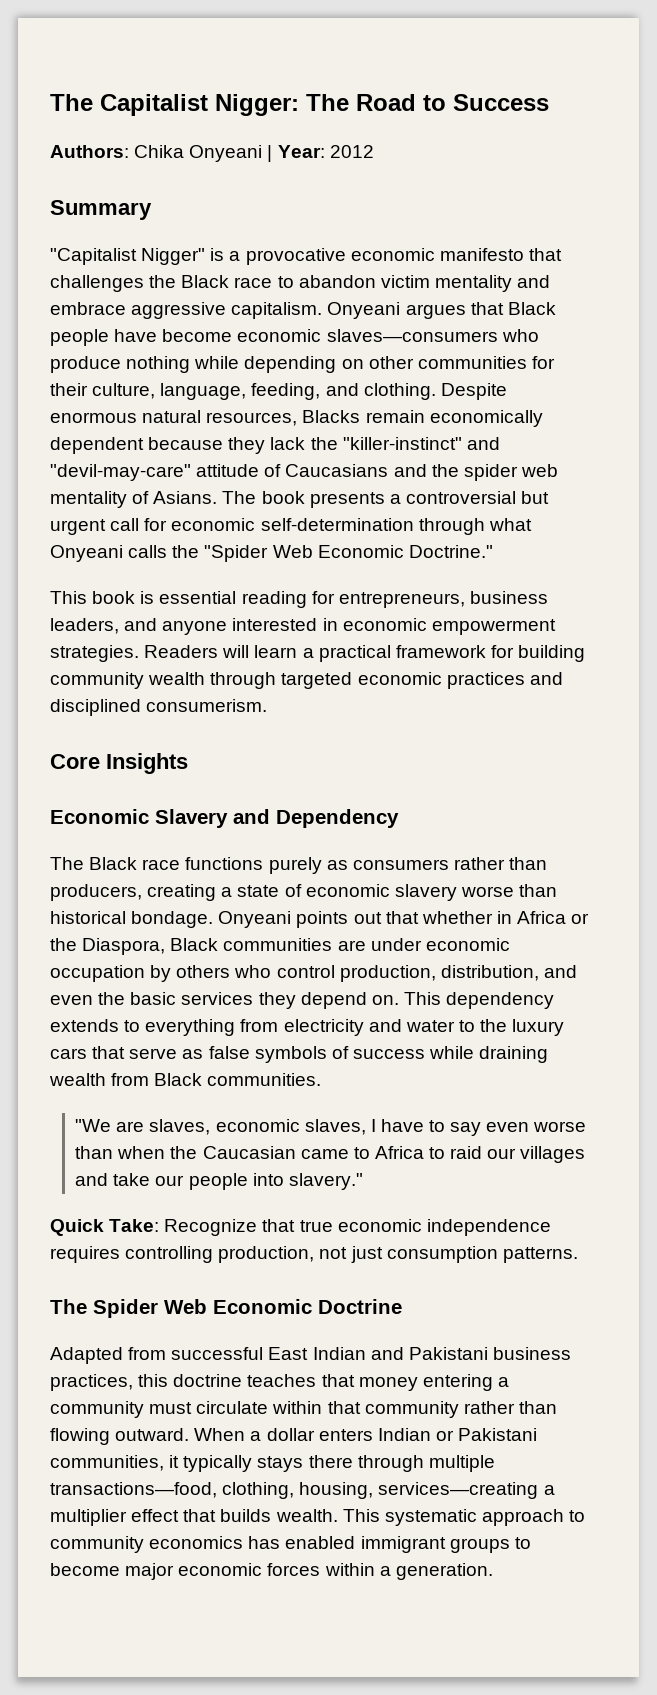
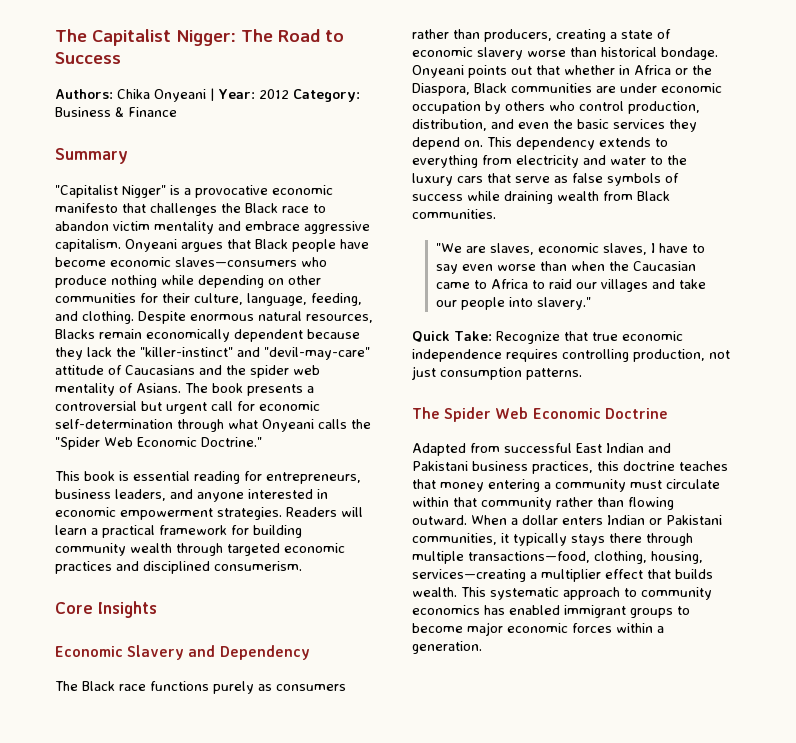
- Authors: Chika Onyeani | Year: 2012
+ Authors: Chika Onyeani | Year: 2012 Category: Business & Finance

